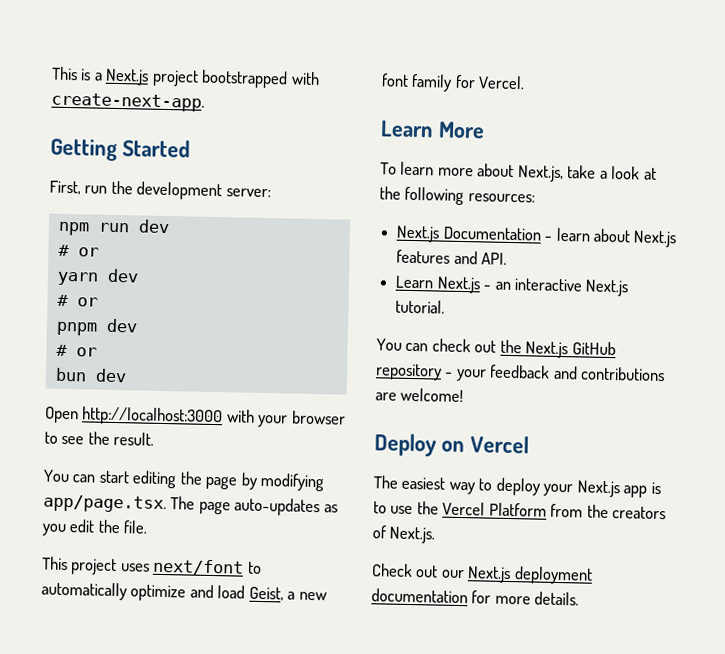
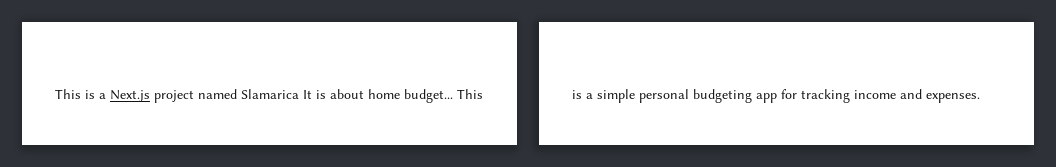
- This is a Next.js project bootstrapped with create-next-app.
- Getting Started
- First, run the development server:
- npm run dev
- # or
- yarn dev
- # or
- pnpm dev
- # or
- bun dev
- Open http://localhost:3000 with your browser to see the result.
- You can start editing the page by modifying app/page.tsx. The page auto-updates as you edit the file.
- This project uses next/font to automatically optimize and load Geist, a new font family for Vercel.
- Learn More
- To learn more about Next.js, take a look at the following resources:
- Next.js Documentation - learn about Next.js features and API.
- Learn Next.js - an interactive Next.js tutorial.
- You can check out the Next.js GitHub repository - your feedback and contributions are welcome!
- Deploy on Vercel
- The easiest way to deploy your Next.js app is to use the Vercel Platform from the creators of Next.js.
- Check out our Next.js deployment documentation for more details.
+ This is a Next.js project named Slamarica It is about home budget... This is a simple personal budgeting app for tracking income and expenses.

